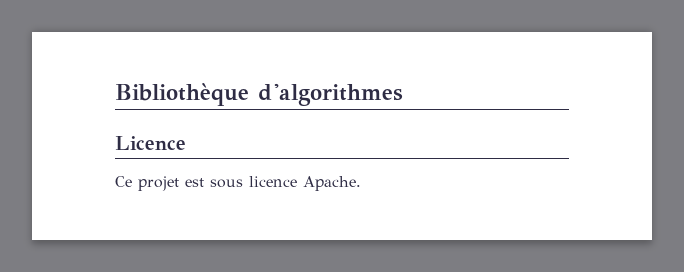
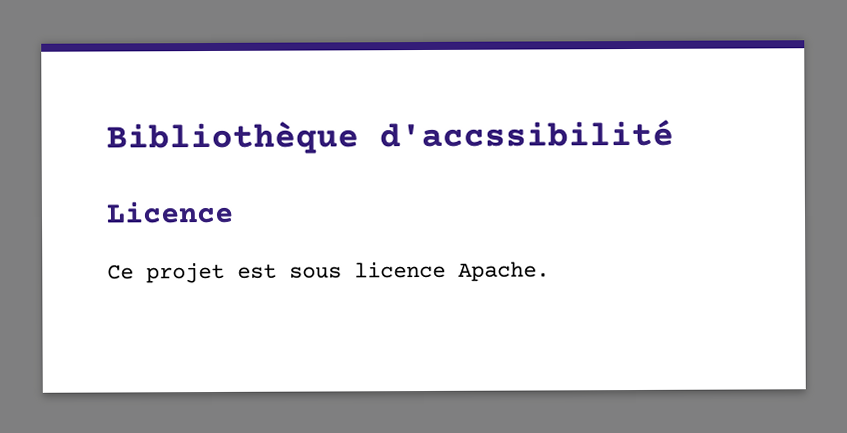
- Bibliothèque d'algorithmes
+ Bibliothèque d'accssibilité

